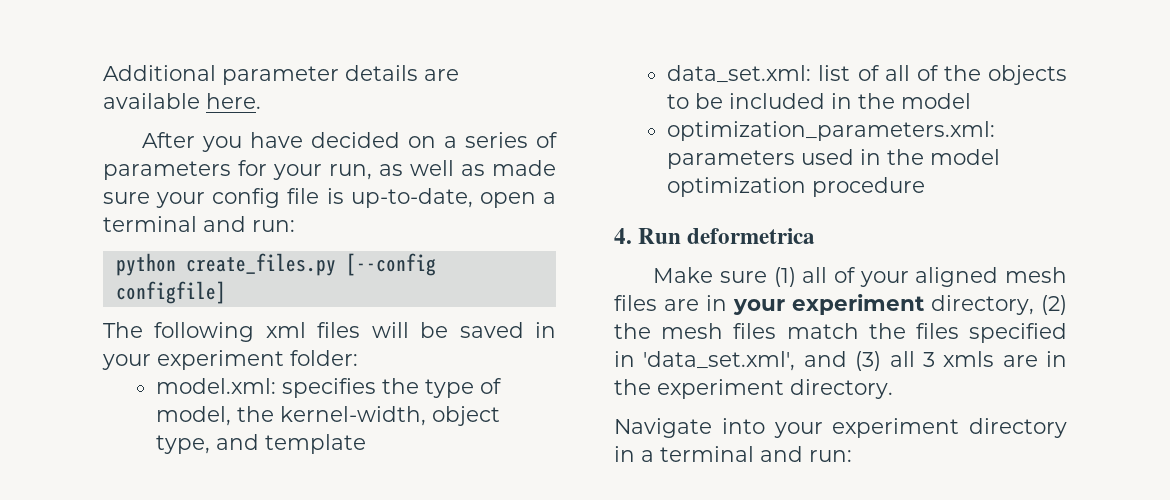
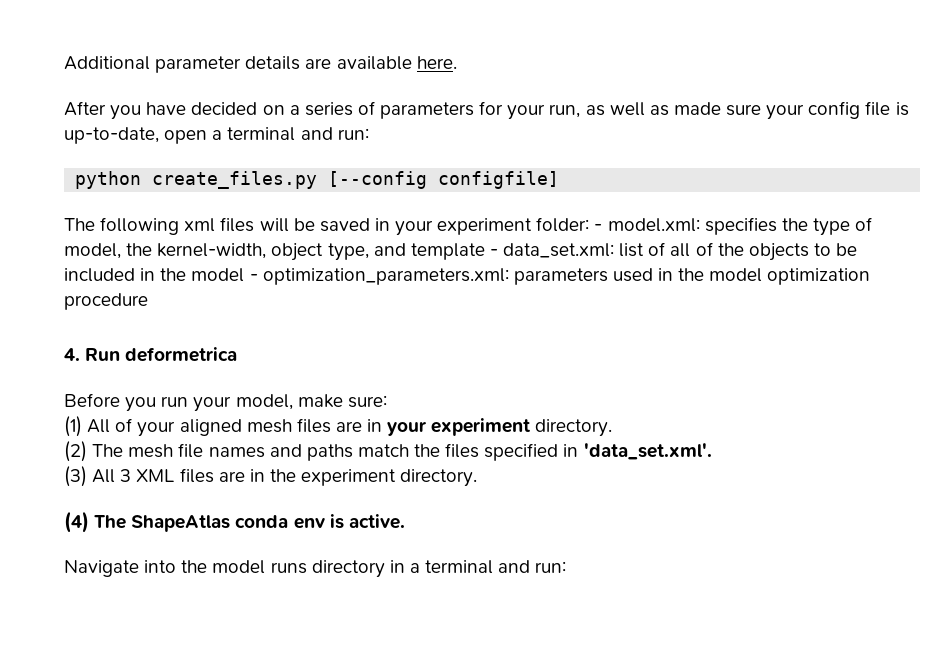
- The following xml files will be saved in your experiment folder:
- model.xml: specifies the type of model, the kernel-width, object type, and template
- data_set.xml: list of all of the objects to be included in the model
- optimization_parameters.xml: parameters used in the model optimization procedure
+ The following xml files will be saved in your experiment folder: - model.xml: specifies the type of model, the kernel-width, object type, and template - data_set.xml: list of all of the objects to be included in the model - optimization_parameters.xml: parameters used in the model optimization procedure
- Make sure (1) all of your aligned mesh files are in your experiment directory, (2) the mesh files match the files specified in 'data_set.xml', and (3) all 3 xmls are in the experiment directory.
+ Before you run your model, make sure:
+ (1) All of your aligned mesh files are in your experiment directory.
+ (2) The mesh file names and paths match the files specified in 'data_set.xml'.
+ (3) All 3 XML files are in the experiment directory.
+ (4) The ShapeAtlas conda env is active.
- Navigate into your experiment directory in a terminal and run:
+ Navigate into the model runs directory in a terminal and run:

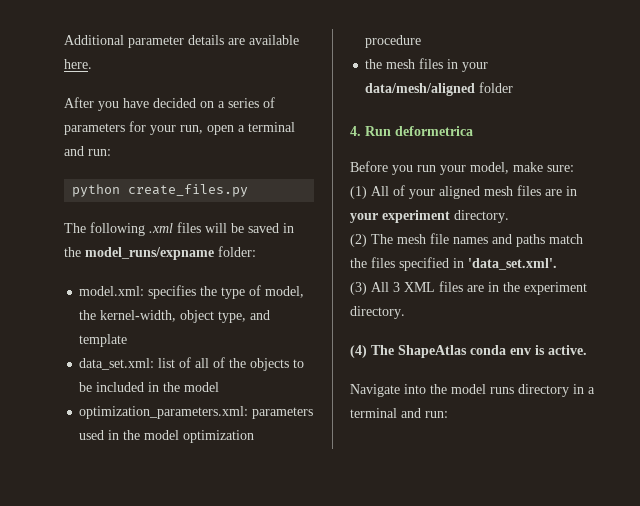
- After you have decided on a series of parameters for your run, as well as made sure your config file is up-to-date, open a terminal and run:
+ After you have decided on a series of parameters for your run, open a terminal and run:
- python create_files.py [--config configfile]
+ python create_files.py
- The following xml files will be saved in your experiment folder: - model.xml: specifies the type of model, the kernel-width, object type, and template - data_set.xml: list of all of the objects to be included in the model - optimization_parameters.xml: parameters used in the model optimization procedure
+ The following .xml files will be saved in the model_runs/expname folder:
+ model.xml: specifies the type of model, the kernel-width, object type, and template
+ data_set.xml: list of all of the objects to be included in the model
+ optimization_parameters.xml: parameters used in the model optimization procedure
+ the mesh files in your data/mesh/aligned folder

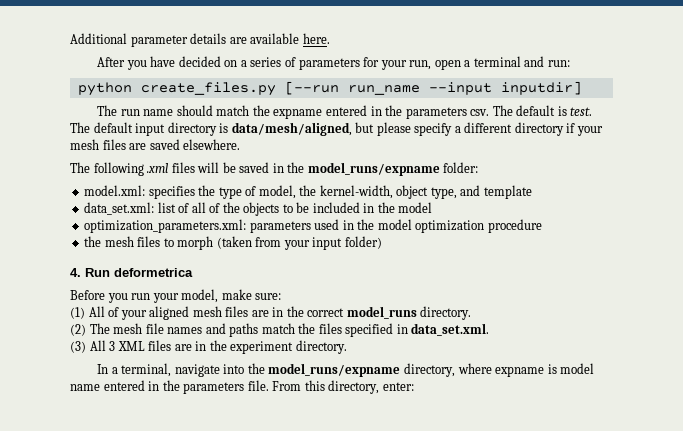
- python create_files.py
+ python create_files.py [--run run_name --input inputdir]
+ The run name should match the expname entered in the parameters csv. The default is test. The default input directory is data/mesh/aligned, but please specify a different directory if your mesh files are saved elsewhere.
- the mesh files in your data/mesh/aligned folder
+ the mesh files to morph (taken from your input folder)
- (1) All of your aligned mesh files are in your experiment directory.
+ (1) All of your aligned mesh files are in the correct model_runs directory.
- (2) The mesh file names and paths match the files specified in 'data_set.xml'.
+ (2) The mesh file names and paths match the files specified in data_set.xml.
- (4) The ShapeAtlas conda env is active.
- Navigate into the model runs directory in a terminal and run:
+ In a terminal, navigate into the model_runs/expname directory, where expname is model name entered in the parameters file. From this directory, enter:

